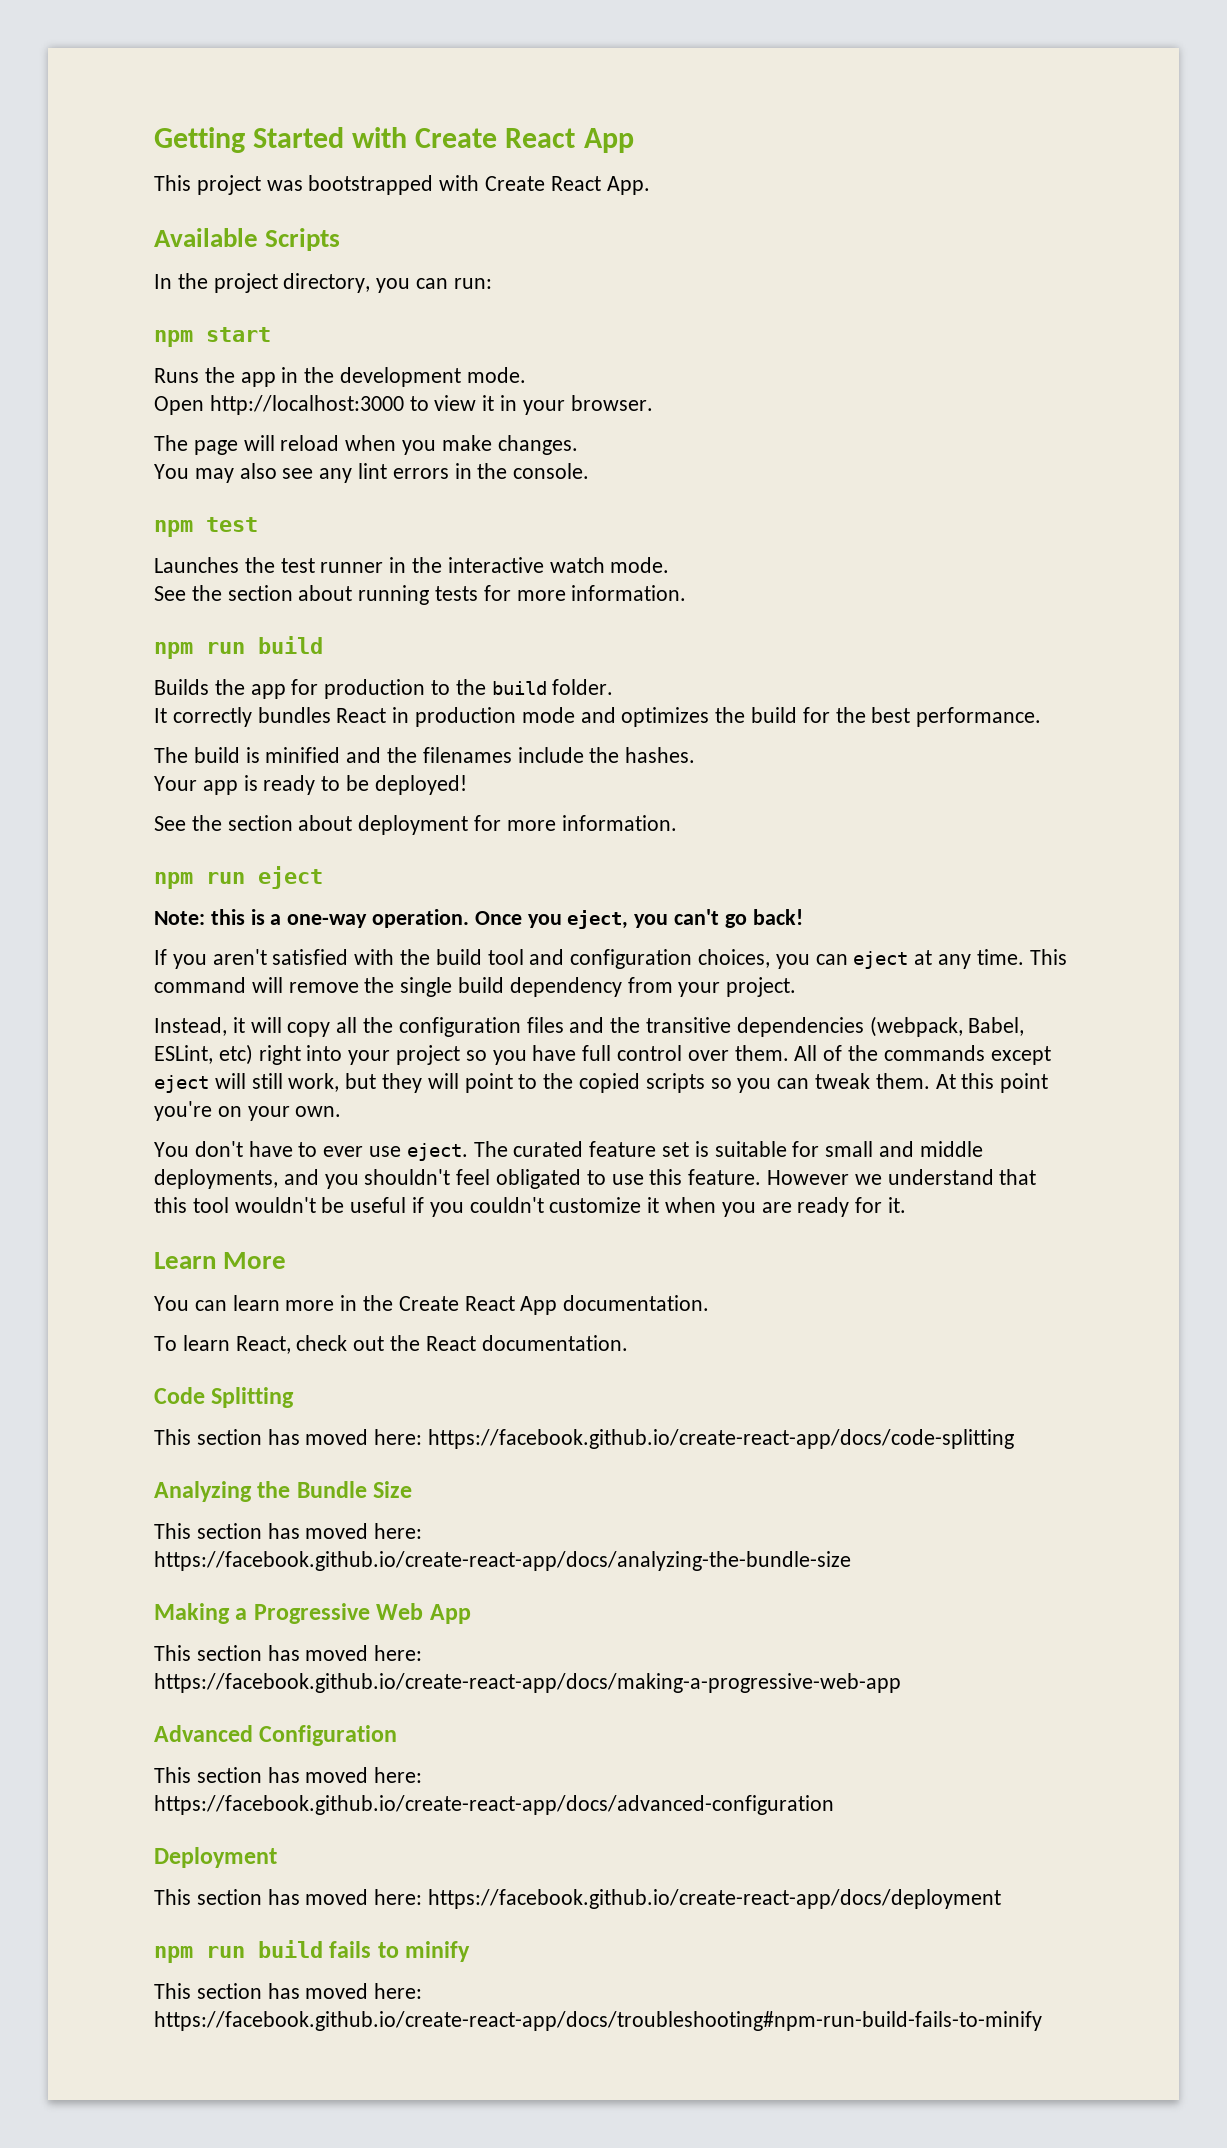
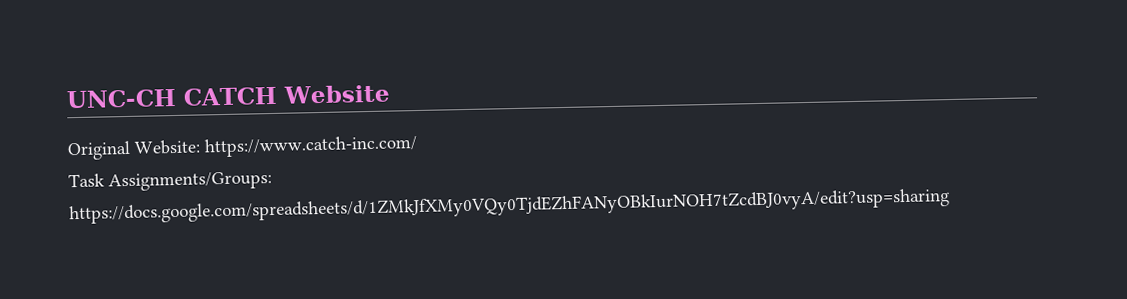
- Getting Started with Create React App
- This project was bootstrapped with Create React App.
- Available Scripts
- In the project directory, you can run:
- npm start
- Runs the app in the development mode.
- Open http://localhost:3000 to view it in your browser.
- The page will reload when you make changes.
- You may also see any lint errors in the console.
- npm test
- Launches the test runner in the interactive watch mode.
- See the section about running tests for more information.
- npm run build
- Builds the app for production to the build folder.
- It correctly bundles React in production mode and optimizes the build for the best performance.
- The build is minified and the filenames include the hashes.
- Your app is ready to be deployed!
- See the section about deployment for more information.
- npm run eject
- Note: this is a one-way operation. Once you eject, you can't go back!
- If you aren't satisfied with the build tool and configuration choices, you can eject at any time. This command will remove the single build dependency from your project.
- Instead, it will copy all the configuration files and the transitive dependencies (webpack, Babel, ESLint, etc) right into your project so you have full control over them. All of the commands except eject will still work, but they will point to the copied scripts so you can tweak them. At this point you're on your own.
- You don't have to ever use eject. The curated feature set is suitable for small and middle deployments, and you shouldn't feel obligated to use this feature. However we understand that this tool wouldn't be useful if you couldn't customize it when you are ready for it.
- Learn More
- You can learn more in the Create React App documentation.
- To learn React, check out the React documentation.
- Code Splitting
- This section has moved here: https://facebook.github.io/create-react-app/docs/code-splitting
- Analyzing the Bundle Size
- This section has moved here: https://facebook.github.io/create-react-app/docs/analyzing-the-bundle-size
- Making a Progressive Web App
- This section has moved here: https://facebook.github.io/create-react-app/docs/making-a-progressive-web-app
- Advanced Configuration
- This section has moved here: https://facebook.github.io/create-react-app/docs/advanced-configuration
- Deployment
- This section has moved here: https://facebook.github.io/create-react-app/docs/deployment
- npm run build fails to minify
- This section has moved here: https://facebook.github.io/create-react-app/docs/troubleshooting#npm-run-build-fails-to-minify
+ UNC-CH CATCH Website
+ Original Website: https://www.catch-inc.com/
+ Task Assignments/Groups: https://docs.google.com/spreadsheets/d/1ZMkJfXMy0VQy0TjdEZhFANyOBkIurNOH7tZcdBJ0vyA/edit?usp=sharing

